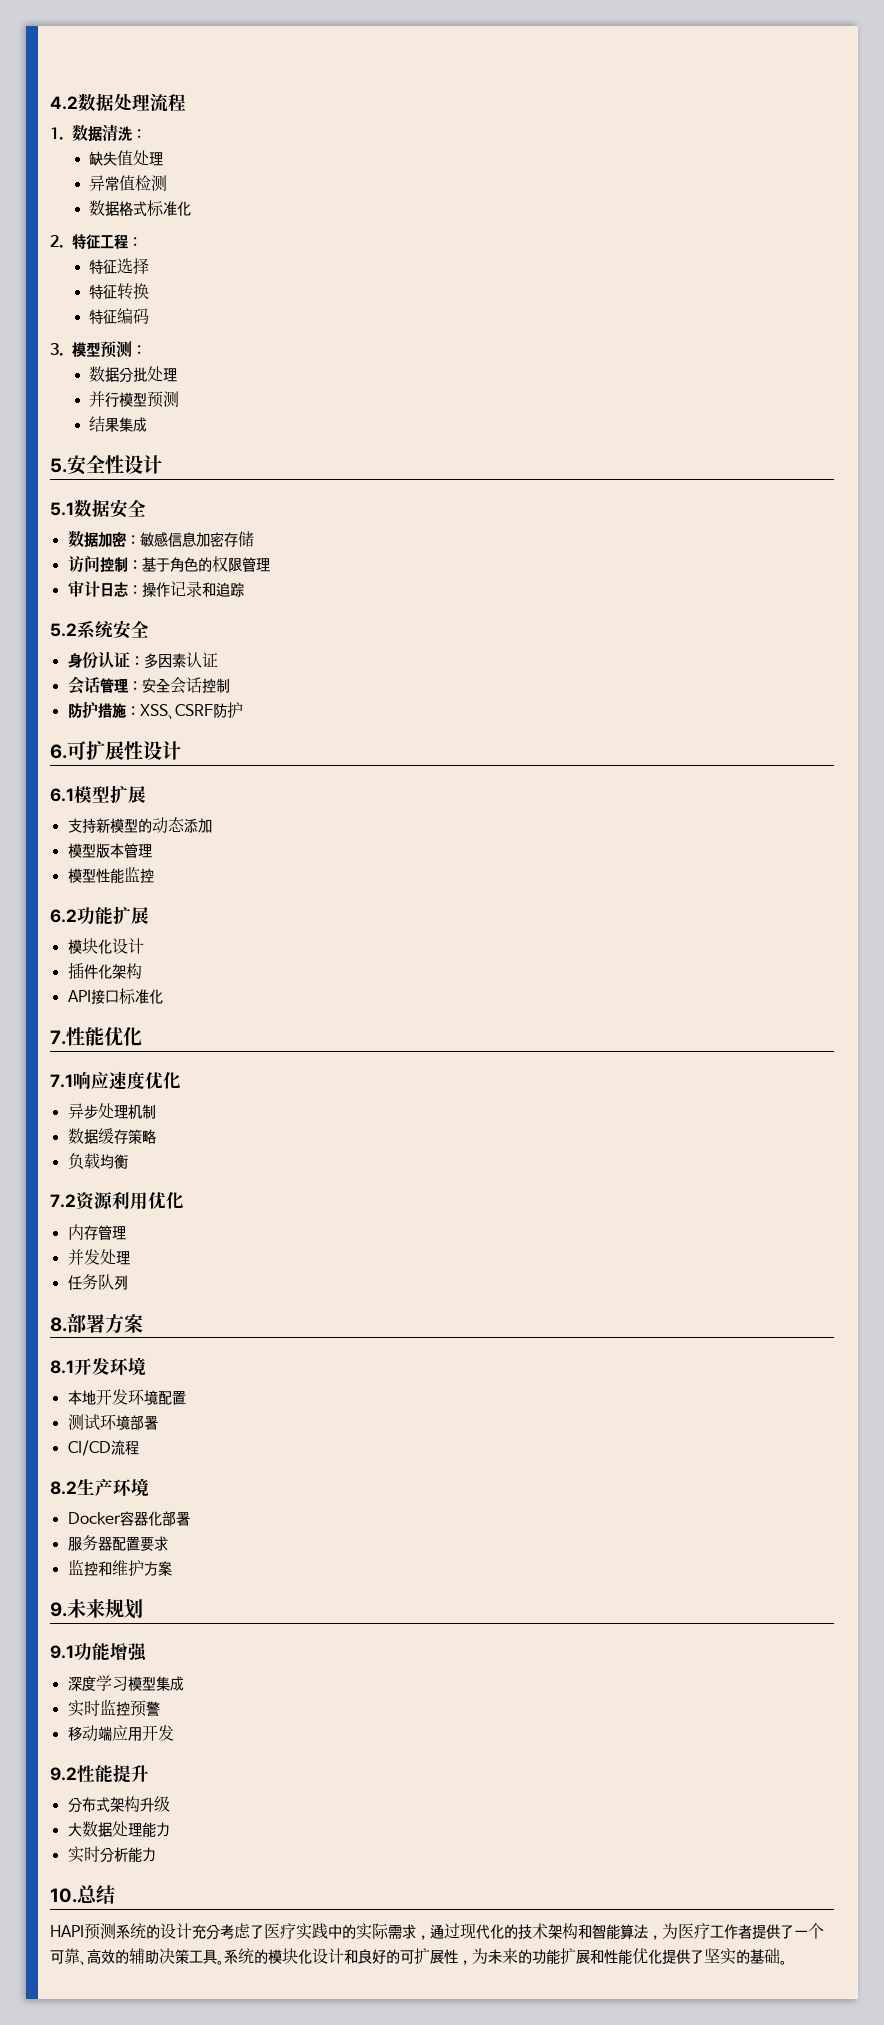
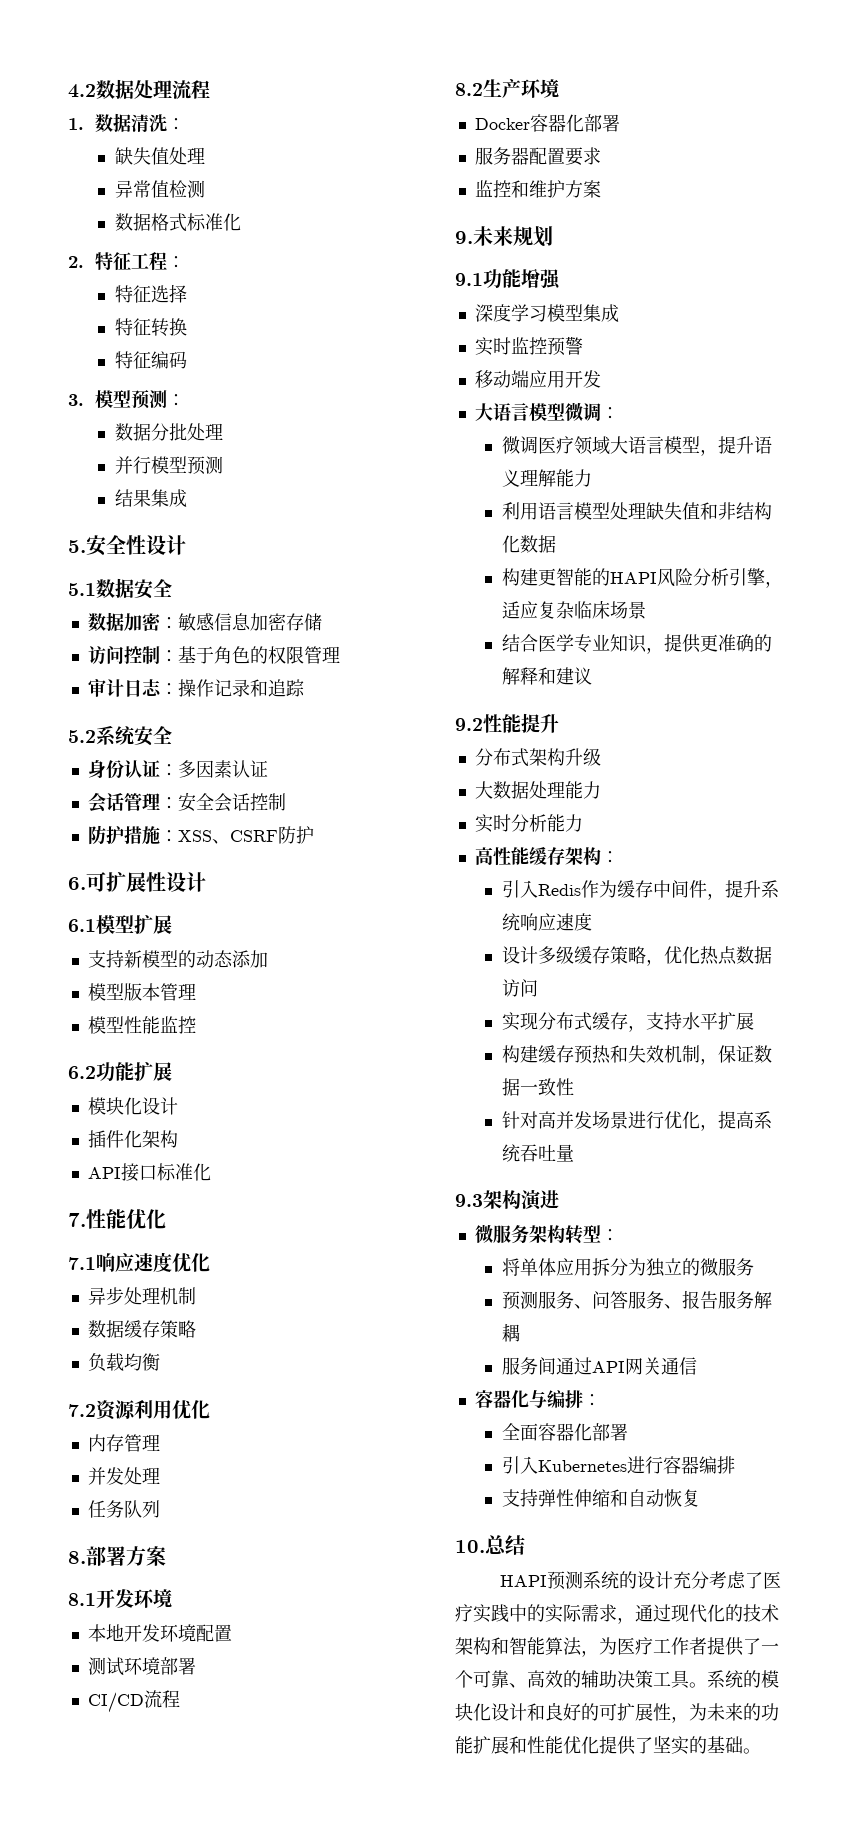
+ 大语言模型微调：
+ 微调医疗领域大语言模型，提升语义理解能力
+ 利用语言模型处理缺失值和非结构化数据
+ 构建更智能的HAPI风险分析引擎，适应复杂临床场景
+ 结合医学专业知识，提供更准确的解释和建议
+ 高性能缓存架构：
+ 引入Redis作为缓存中间件，提升系统响应速度
+ 设计多级缓存策略，优化热点数据访问
+ 实现分布式缓存，支持水平扩展
+ 构建缓存预热和失效机制，保证数据一致性
+ 针对高并发场景进行优化，提高系统吞吐量
+ 9.3架构演进
+ 微服务架构转型：
+ 将单体应用拆分为独立的微服务
+ 预测服务、问答服务、报告服务解耦
+ 服务间通过API网关通信
+ 容器化与编排：
+ 全面容器化部署
+ 引入Kubernetes进行容器编排
+ 支持弹性伸缩和自动恢复

